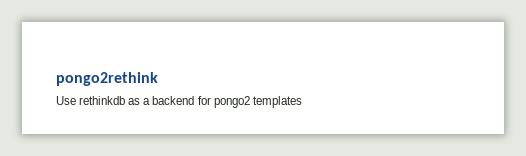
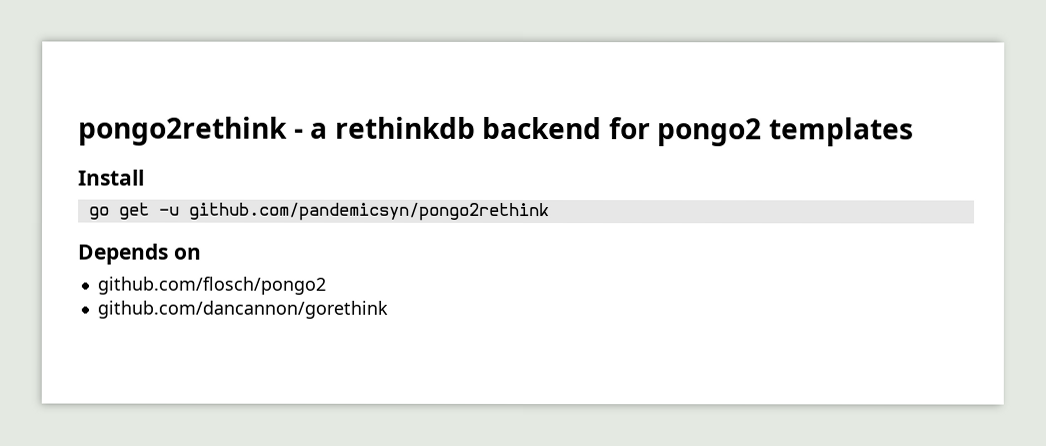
- pongo2rethink
- Use rethinkdb as a backend for pongo2 templates
+ pongo2rethink - a rethinkdb backend for pongo2 templates
+ Install
+ go get -u github.com/pandemicsyn/pongo2rethink
+ Depends on
+ github.com/flosch/pongo2
+ github.com/dancannon/gorethink

